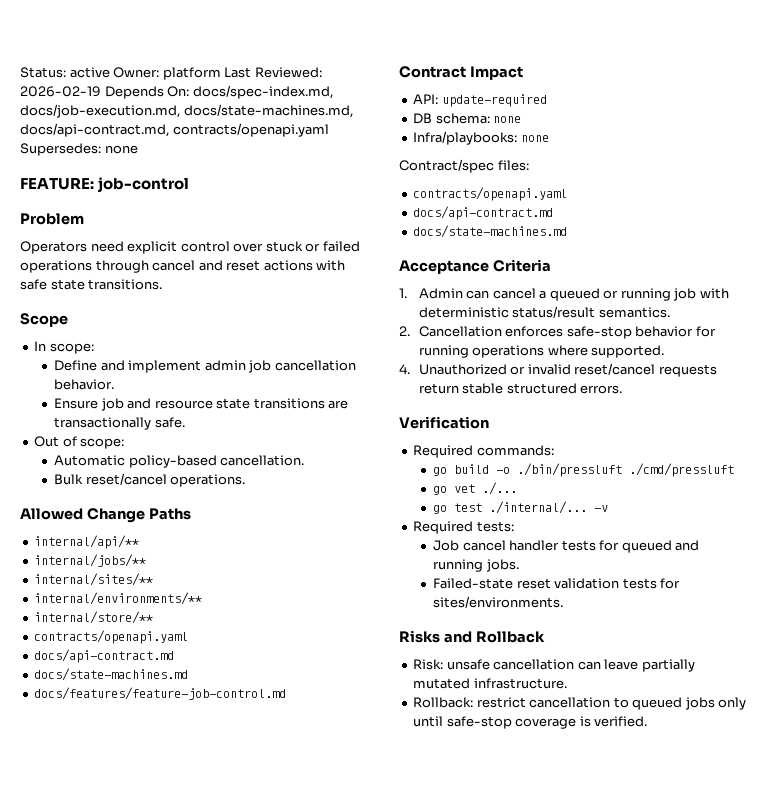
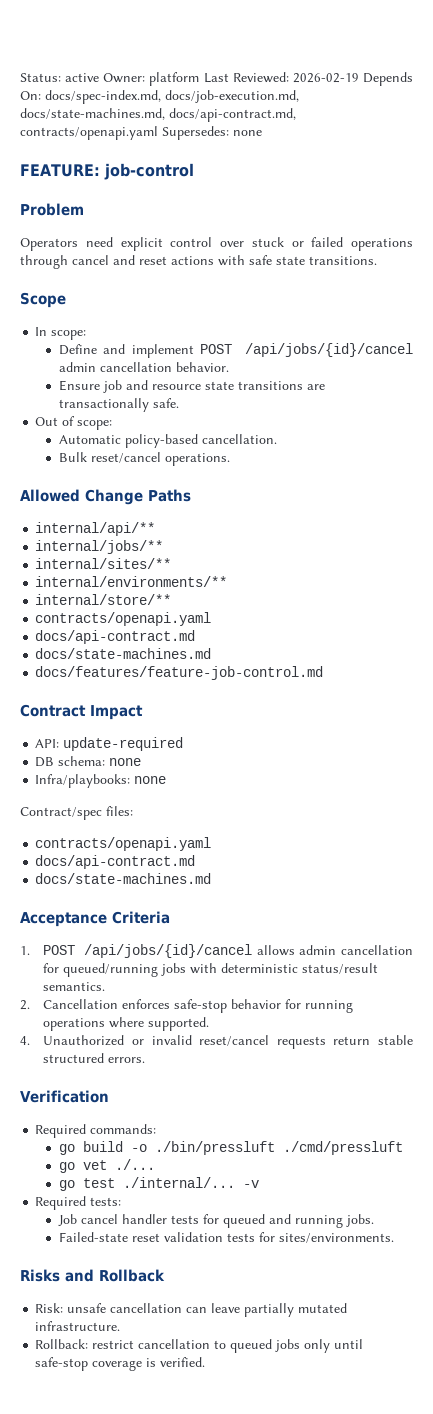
- Define and implement admin job cancellation behavior.
+ Define and implement POST /api/jobs/{id}/cancel admin cancellation behavior.
- 1. Admin can cancel a queued or running job with deterministic status/result semantics.
+ 1. POST /api/jobs/{id}/cancel allows admin cancellation for queued/running jobs with deterministic status/result semantics.

